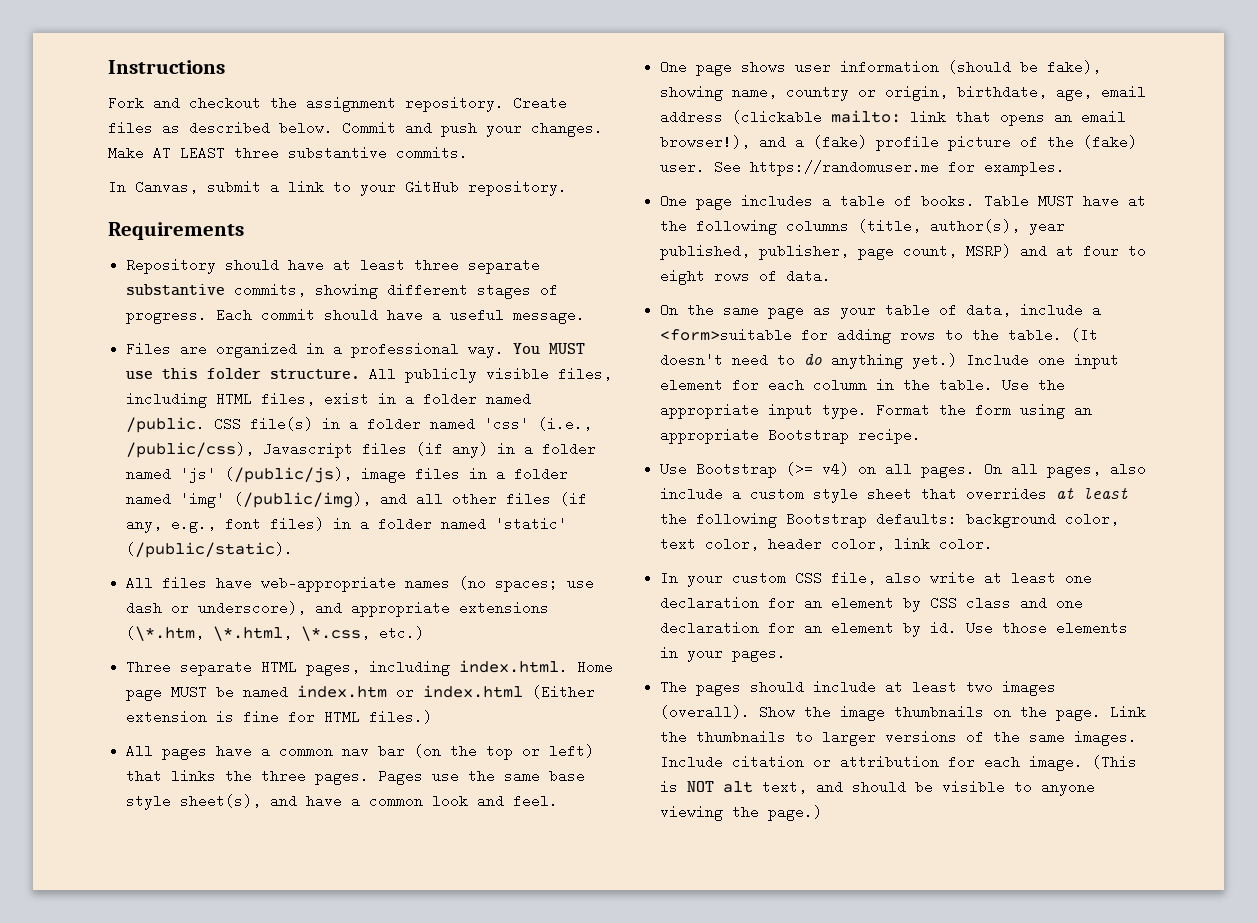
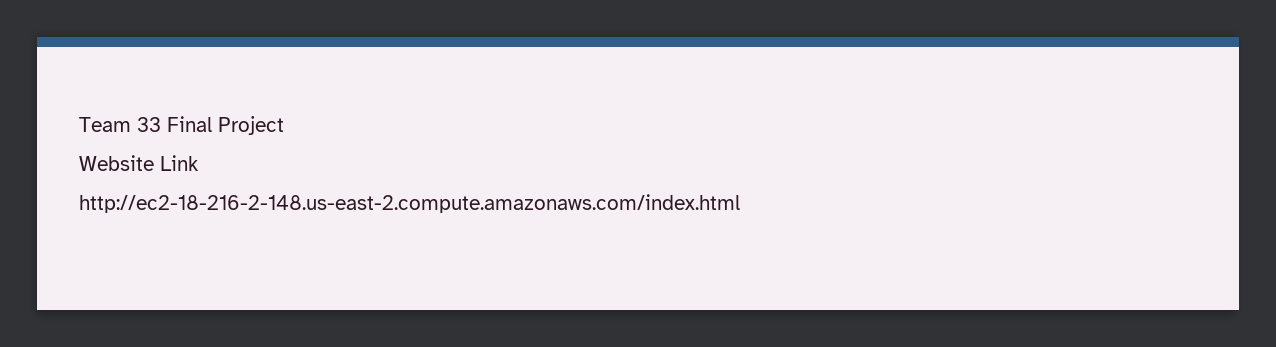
- Instructions
- Fork and checkout the assignment repository. Create files as described below. Commit and push your changes. Make AT LEAST three substantive commits.
- In Canvas, submit a link to your GitHub repository.
- Requirements
- Repository should have at least three separate substantive commits, showing different stages of progress. Each commit should have a useful message.
- Files are organized in a professional way. You MUST use this folder structure. All publicly visible files, including HTML files, exist in a folder named /public. CSS file(s) in a folder named 'css' (i.e., /public/css), Javascript files (if any) in a folder named 'js' (/public/js), image files in a folder named 'img' (/public/img), and all other files (if any, e.g., font files) in a folder named 'static' (/public/static).
- All files have web-appropriate names (no spaces; use dash or underscore), and appropriate extensions (\*.htm, \*.html, \*.css, etc.)
- Three separate HTML pages, including index.html. Home page MUST be named index.htm or index.html (Either extension is fine for HTML files.)
- All pages have a common nav bar (on the top or left) that links the three pages. Pages use the same base style sheet(s), and have a common look and feel.
- One page shows user information (should be fake), showing name, country or origin, birthdate, age, email address (clickable mailto: link that opens an email browser!), and a (fake) profile picture of the (fake) user. See https://randomuser.me for examples.
- One page includes a table of books. Table MUST have at the following columns (title, author(s), year published, publisher, page count, MSRP) and at four to eight rows of data.
- On the same page as your table of data, include a <form>suitable for adding rows to the table. (It doesn't need to do anything yet.) Include one input element for each column in the table. Use the appropriate input type. Format the form using an appropriate Bootstrap recipe.
- Use Bootstrap (>= v4) on all pages. On all pages, also include a custom style sheet that overrides at least the following Bootstrap defaults: background color, text color, header color, link color.
- In your custom CSS file, also write at least one declaration for an element by CSS class and one declaration for an element by id. Use those elements in your pages.
- The pages should include at least two images (overall). Show the image thumbnails on the page. Link the thumbnails to larger versions of the same images. Include citation or attribution for each image. (This is NOT alt text, and should be visible to anyone viewing the page.)
+ Team 33 Final Project
+ Website Link
+ http://ec2-18-216-2-148.us-east-2.compute.amazonaws.com/index.html

